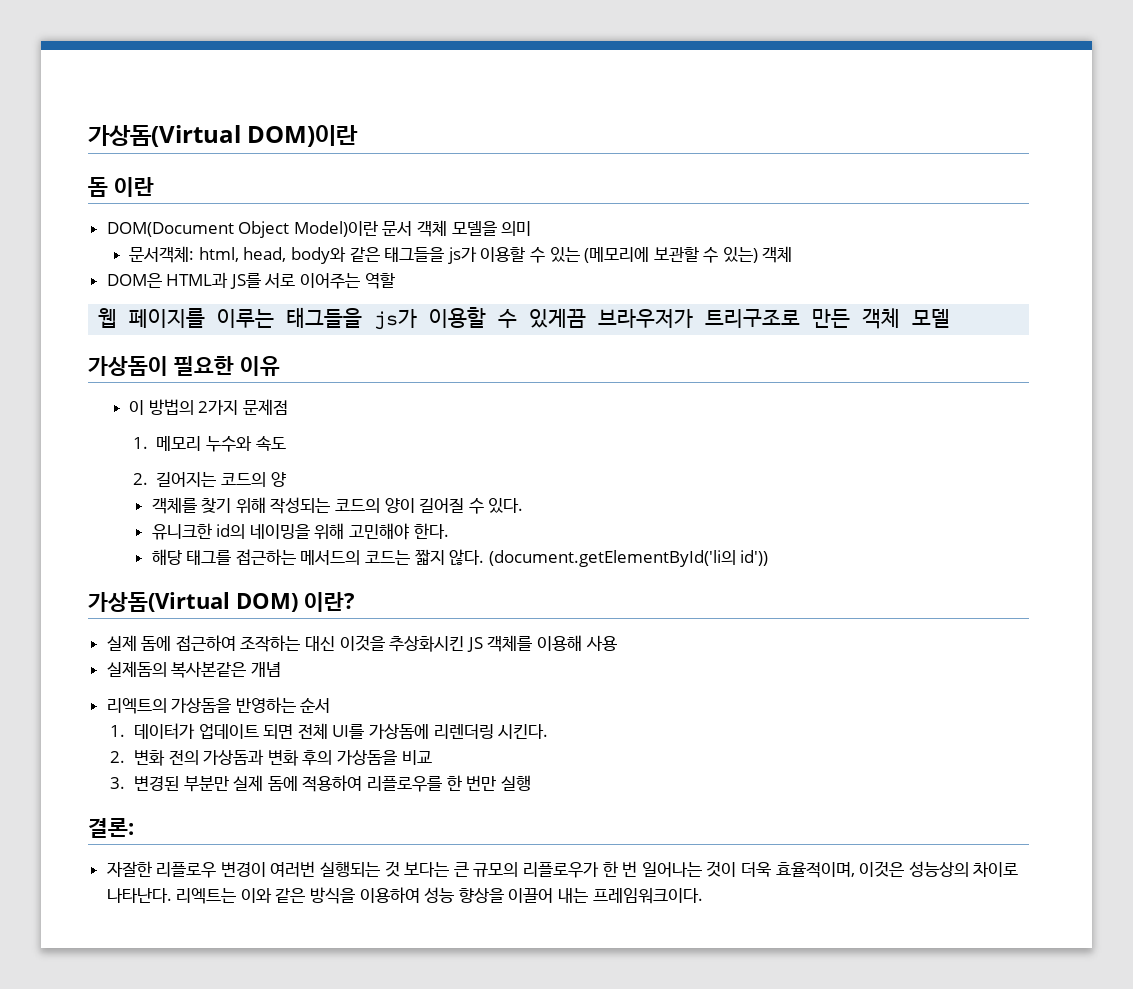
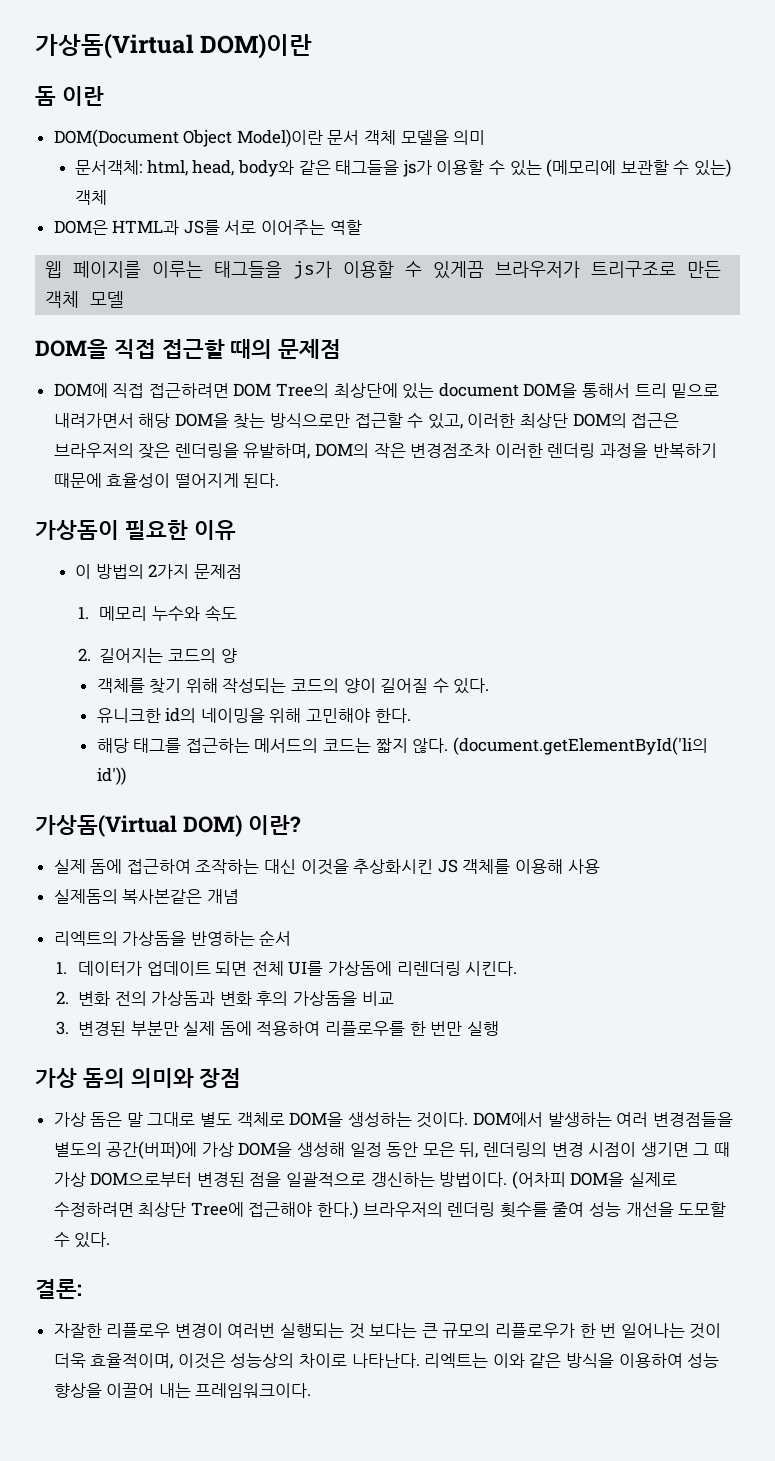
+ DOM을 직접 접근할 때의 문제점
+ DOM에 직접 접근하려면 DOM Tree의 최상단에 있는 document DOM을 통해서 트리 밑으로 내려가면서 해당 DOM을 찾는 방식으로만 접근할 수 있고, 이러한 최상단 DOM의 접근은 브라우저의 잦은 렌더링을 유발하며, DOM의 작은 변경점조차 이러한 렌더링 과정을 반복하기 때문에 효율성이 떨어지게 된다.
+ 가상 돔의 의미와 장점
+ 가상 돔은 말 그대로 별도 객체로 DOM을 생성하는 것이다. DOM에서 발생하는 여러 변경점들을 별도의 공간(버퍼)에 가상 DOM을 생성해 일정 동안 모은 뒤, 렌더링의 변경 시점이 생기면 그 때 가상 DOM으로부터 변경된 점을 일괄적으로 갱신하는 방법이다. (어차피 DOM을 실제로 수정하려면 최상단 Tree에 접근해야 한다.) 브라우저의 렌더링 횟수를 줄여 성능 개선을 도모할 수 있다.

